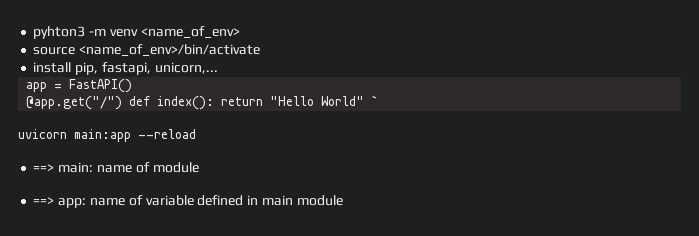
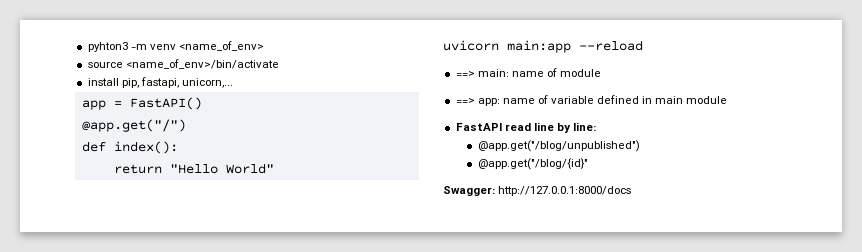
- @app.get("/") def index(): return "Hello World" `
+ @app.get("/")
+ def index():
+ return "Hello World"
+ FastAPI read line by line:
+ @app.get("/blog/unpublished")
+ @app.get("/blog/{id}"
+ Swagger: http://127.0.0.1:8000/docs

